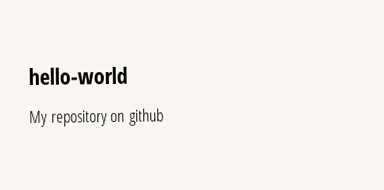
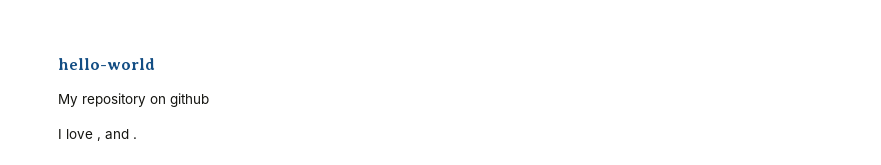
+ I love , and .

